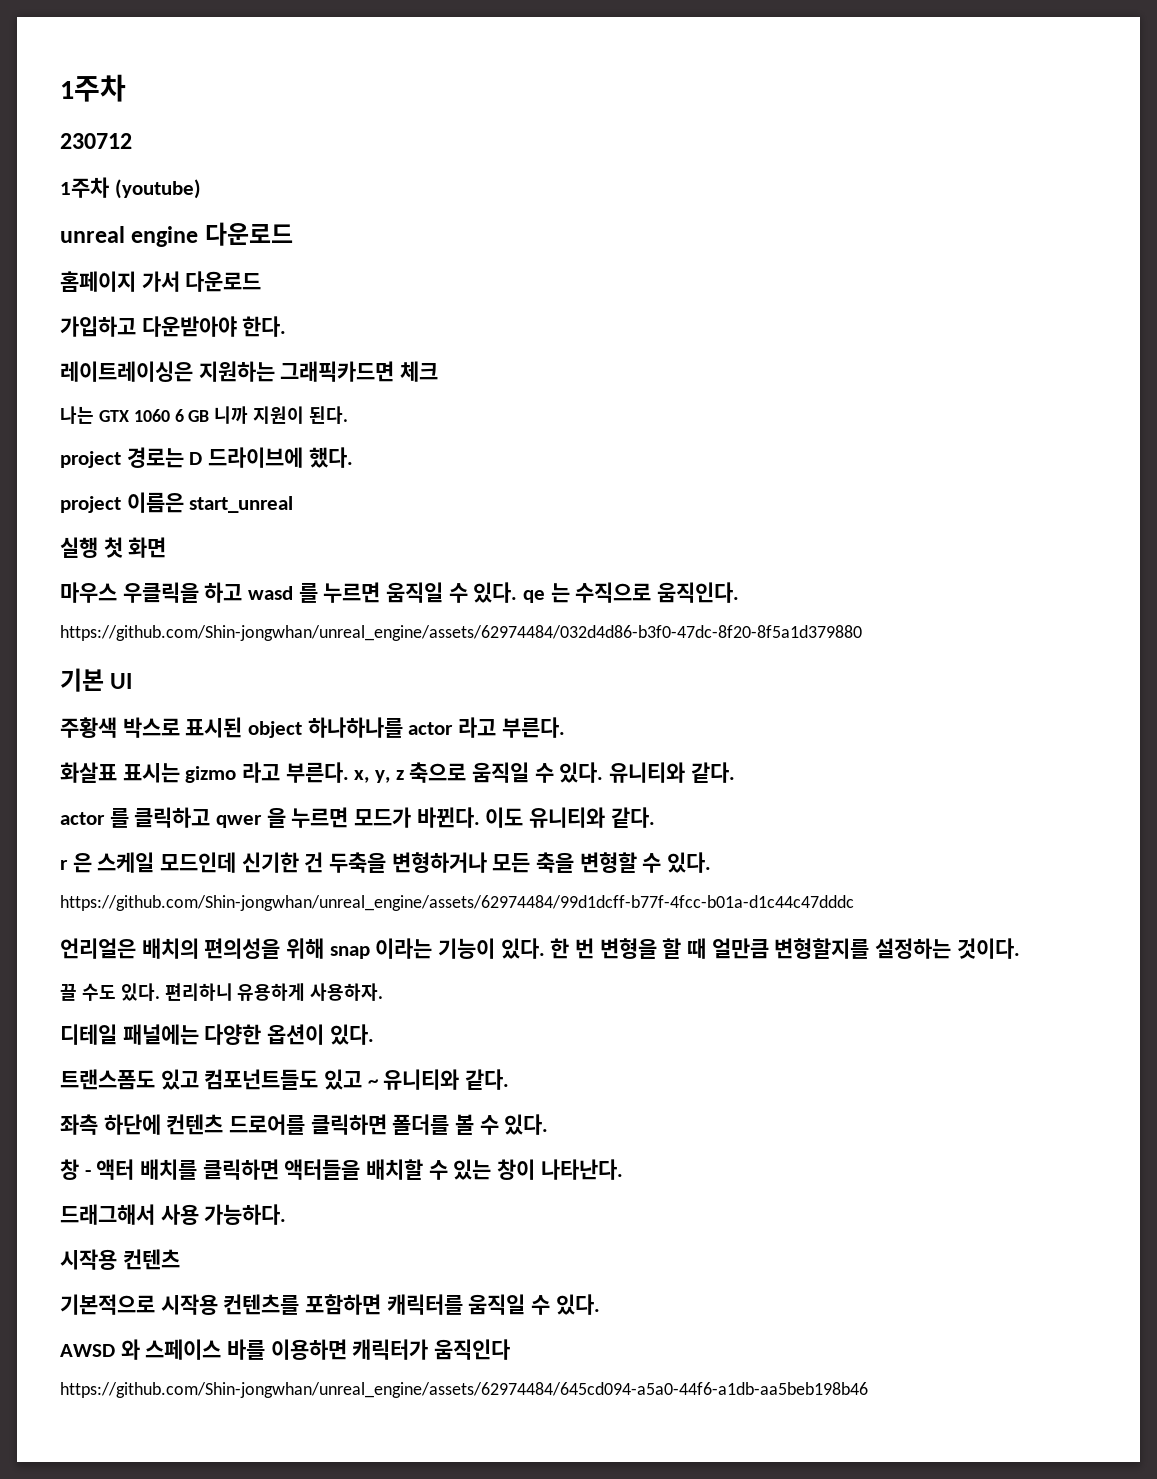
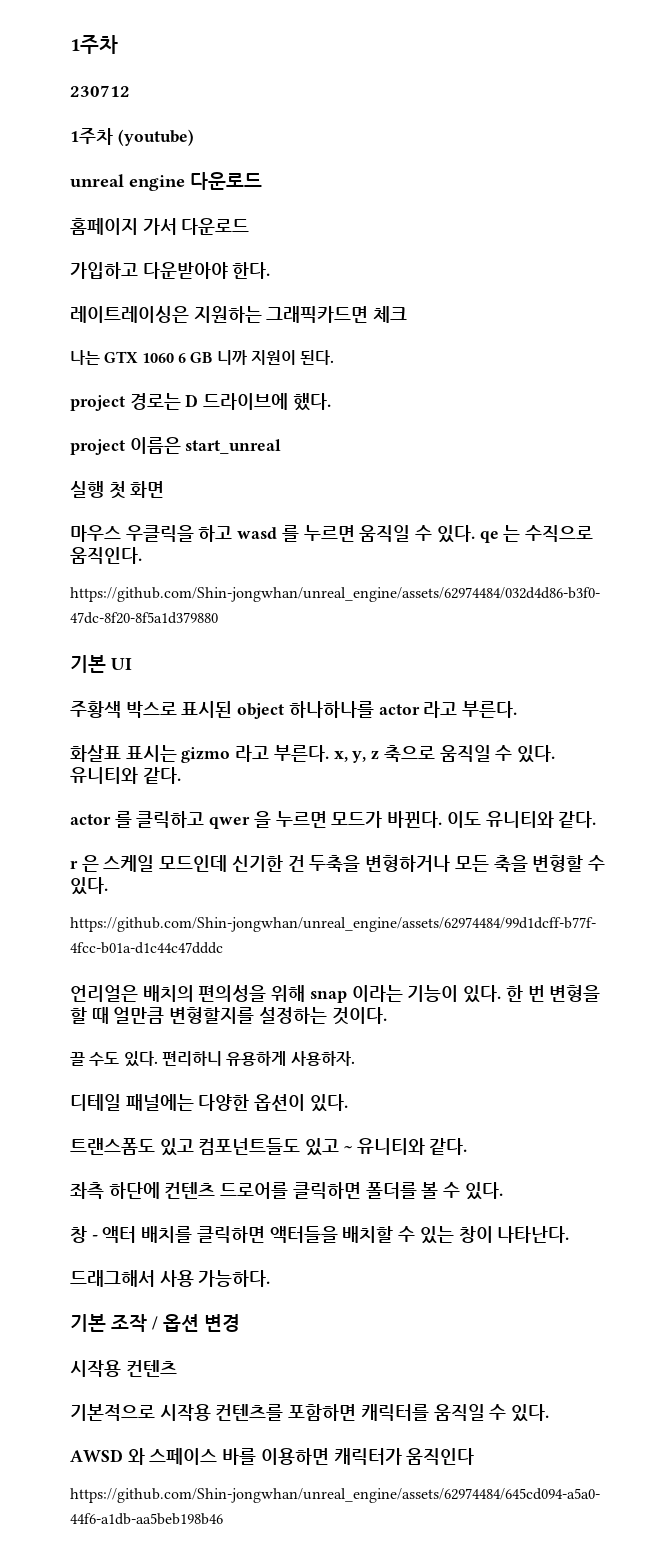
+ 기본 조작 / 옵션 변경

